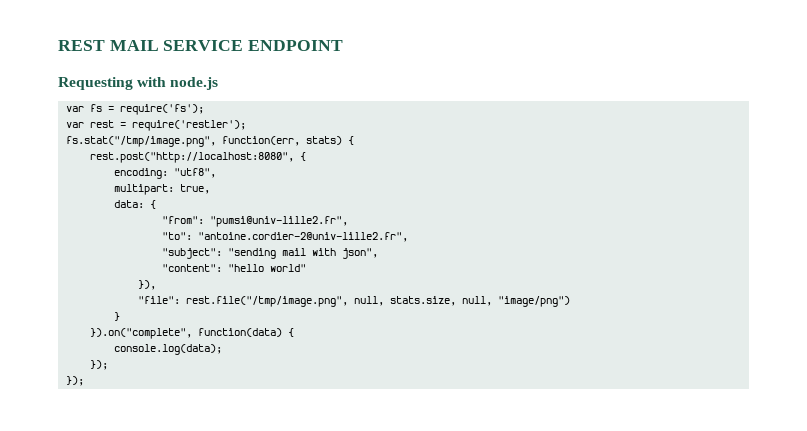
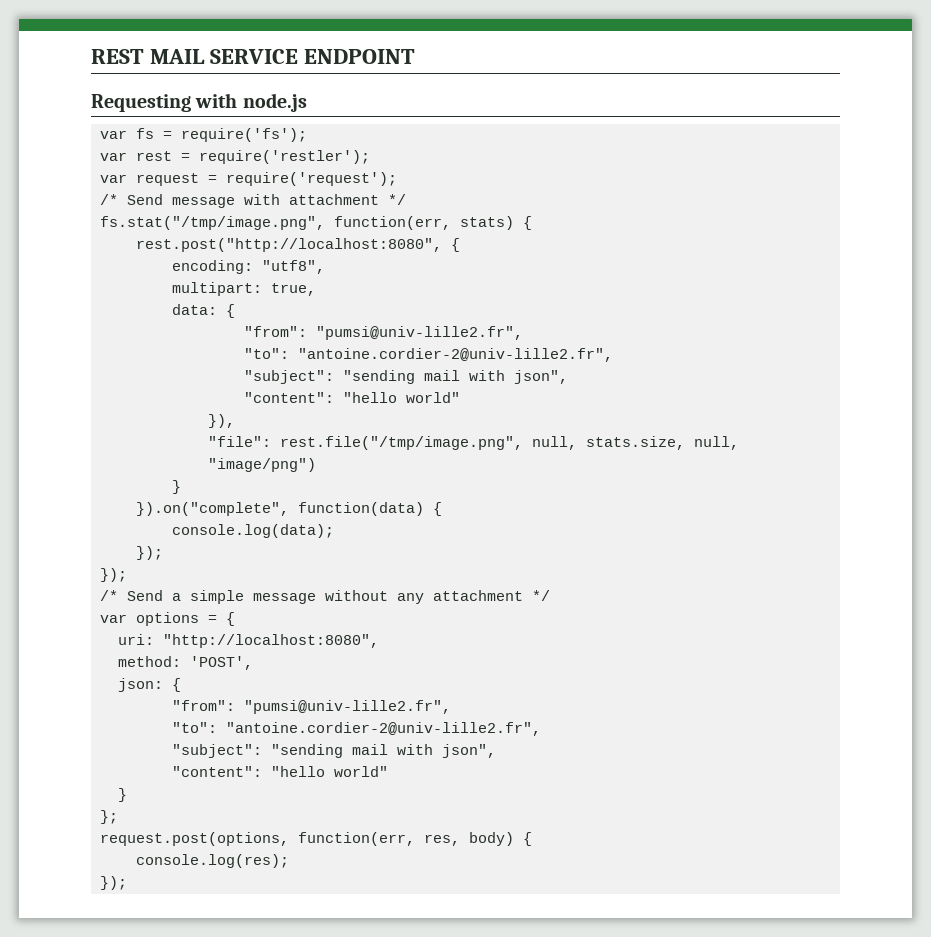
+ var request = require('request');
+ /* Send message with attachment */
+ /* Send a simple message without any attachment */
+ var options = {
+ uri: "http://localhost:8080",
+ method: 'POST',
+ json: {
+ "from": "pumsi@univ-lille2.fr",
+ "to": "antoine.cordier-2@univ-lille2.fr",
+ "subject": "sending mail with json",
+ "content": "hello world"
+ }
+ };
+ request.post(options, function(err, res, body) {
+ console.log(res);
+ });

